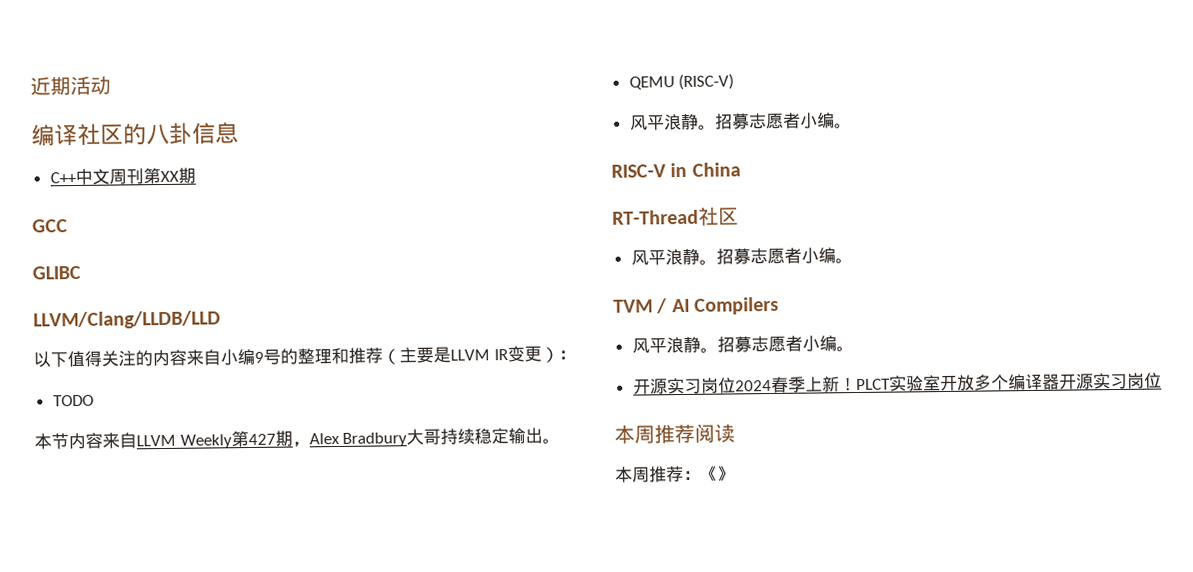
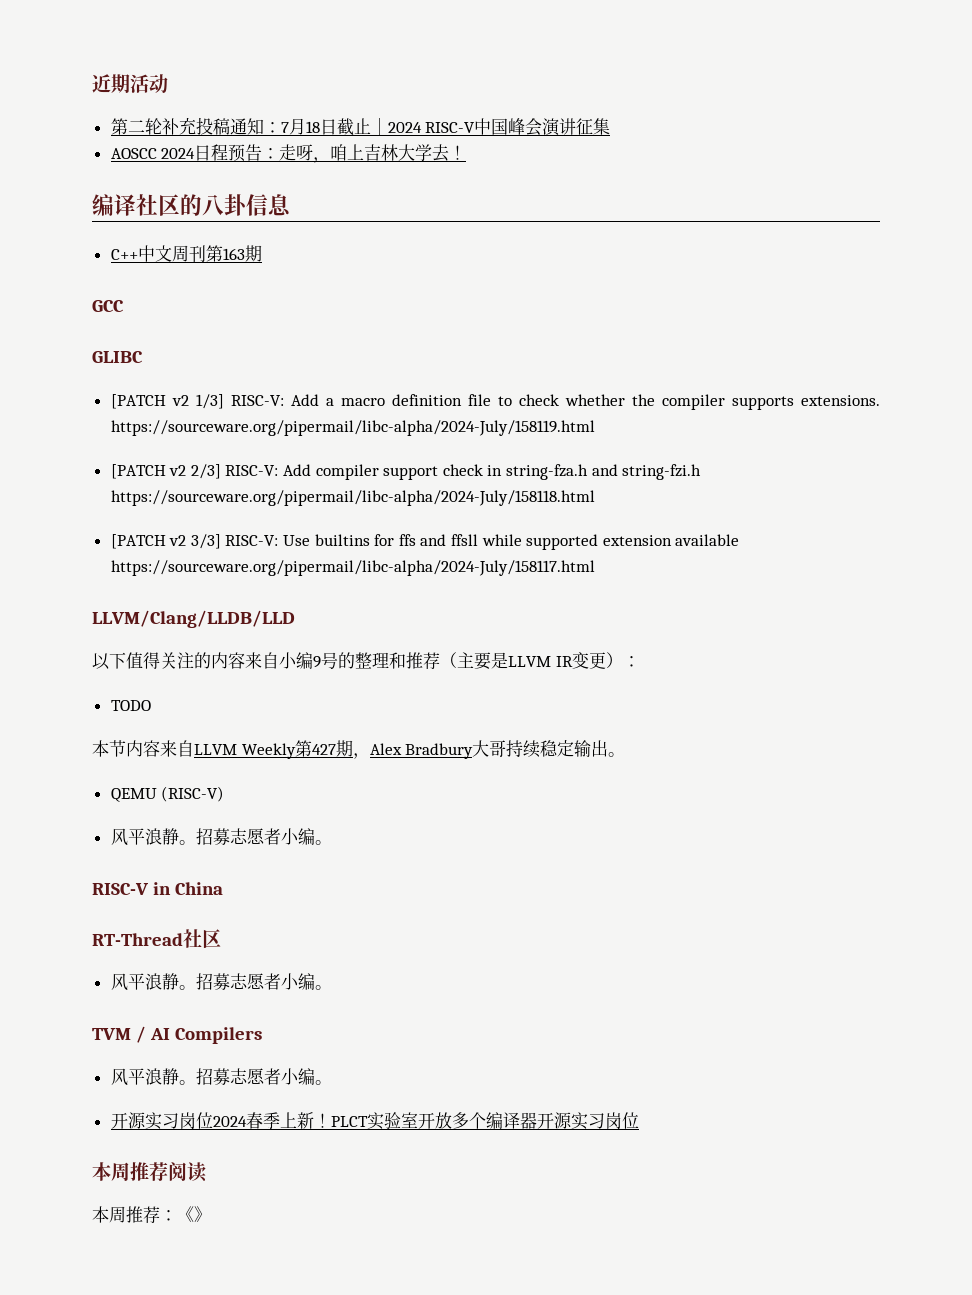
+ 第二轮补充投稿通知：7月18日截止｜2024 RISC-V中国峰会演讲征集
+ AOSCC 2024日程预告：走呀，咱上吉林大学去！
- C++中文周刊第XX期
+ C++中文周刊第163期
+ [PATCH v2 1/3] RISC-V: Add a macro definition file to check whether the compiler supports extensions. https://sourceware.org/pipermail/libc-alpha/2024-July/158119.html
+ [PATCH v2 2/3] RISC-V: Add compiler support check in string-fza.h and string-fzi.h https://sourceware.org/pipermail/libc-alpha/2024-July/158118.html
+ [PATCH v2 3/3] RISC-V: Use builtins for ffs and ffsll while supported extension available https://sourceware.org/pipermail/libc-alpha/2024-July/158117.html

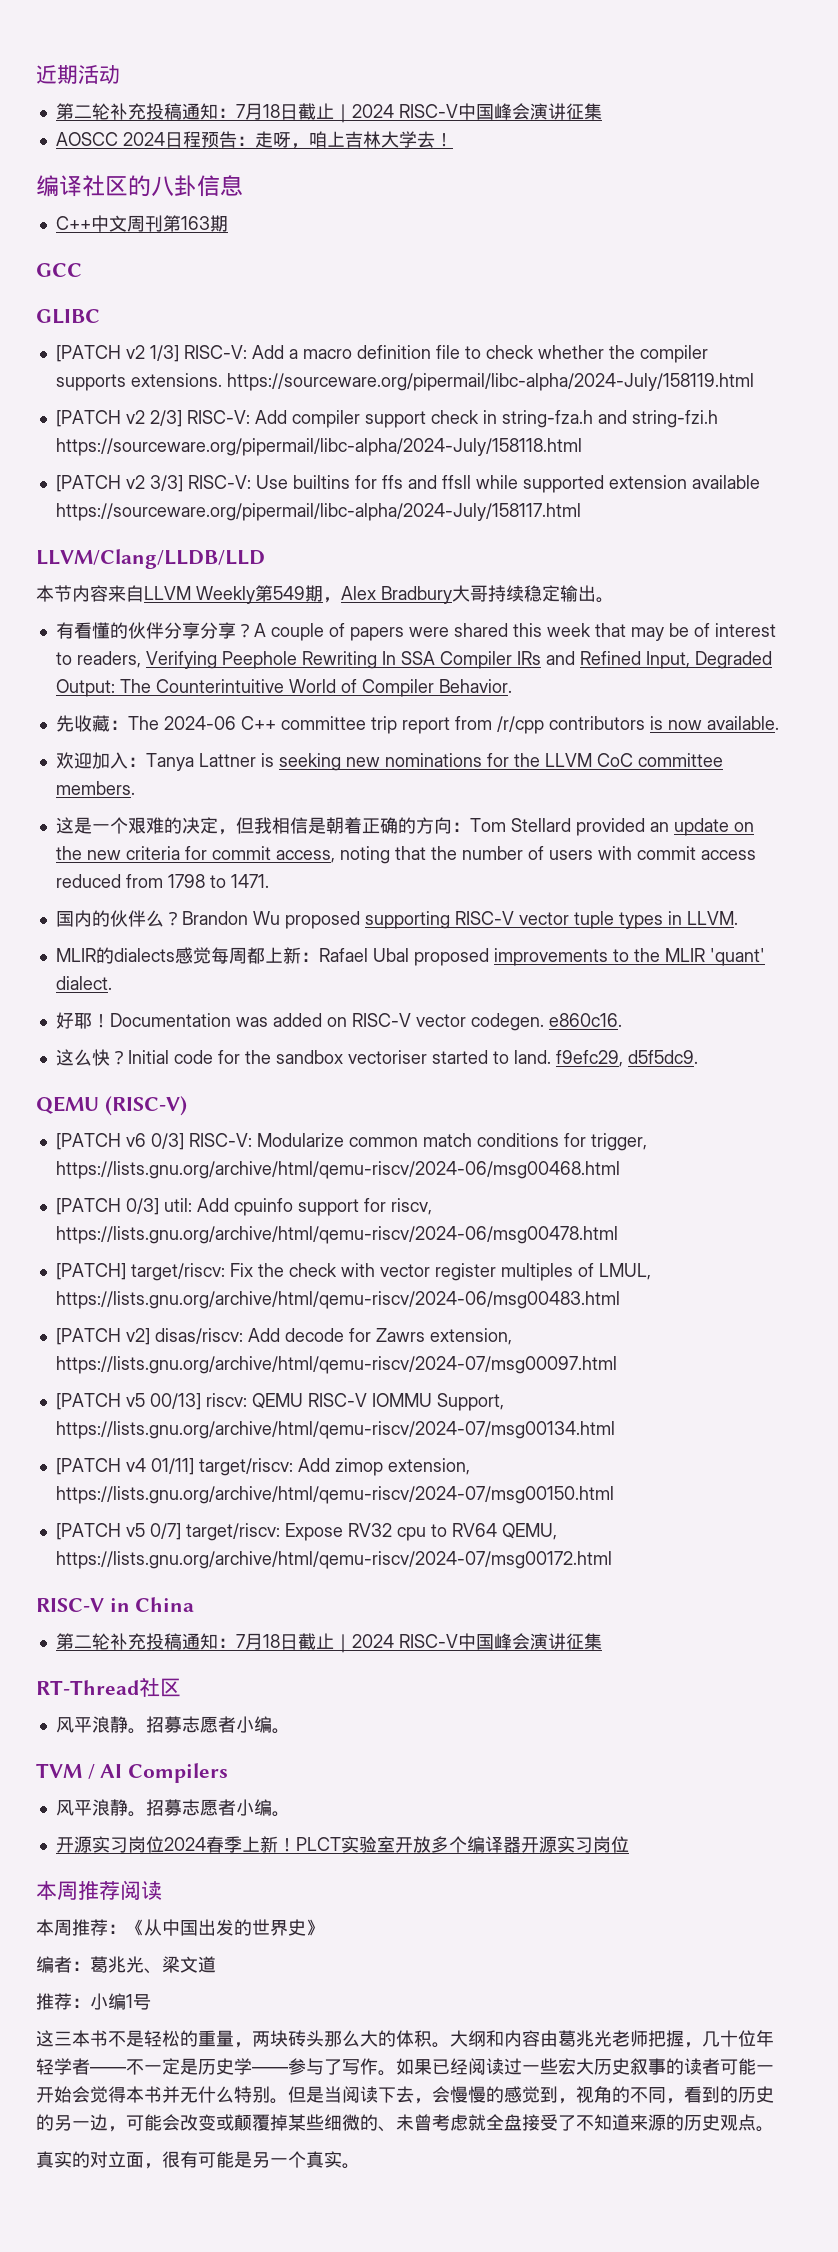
- 以下值得关注的内容来自小编9号的整理和推荐（主要是LLVM IR变更）：
- TODO
- 本节内容来自LLVM Weekly第427期，Alex Bradbury大哥持续稳定输出。
+ 本节内容来自LLVM Weekly第549期，Alex Bradbury大哥持续稳定输出。
+ 有看懂的伙伴分享分享？A couple of papers were shared this week that may be of interest to readers, Verifying Peephole Rewriting In SSA Compiler IRs and Refined Input, Degraded Output: The Counterintuitive World of Compiler Behavior.
+ 先收藏：The 2024-06 C++ committee trip report from /r/cpp contributors is now available.
+ 欢迎加入：Tanya Lattner is seeking new nominations for the LLVM CoC committee members.
+ 这是一个艰难的决定，但我相信是朝着正确的方向：Tom Stellard provided an update on the new criteria for commit access, noting that the number of users with commit access reduced from 1798 to 1471.
+ 国内的伙伴么？Brandon Wu proposed supporting RISC-V vector tuple types in LLVM.
+ MLIR的dialects感觉每周都上新：Rafael Ubal proposed improvements to the MLIR 'quant' dialect.
+ 好耶！Documentation was added on RISC-V vector codegen. e860c16.
+ 这么快？Initial code for the sandbox vectoriser started to land. f9efc29, d5f5dc9.
  QEMU (RISC-V)
- 风平浪静。招募志愿者小编。
+ [PATCH v6 0/3] RISC-V: Modularize common match conditions for trigger, https://lists.gnu.org/archive/html/qemu-riscv/2024-06/msg00468.html
+ [PATCH 0/3] util: Add cpuinfo support for riscv, https://lists.gnu.org/archive/html/qemu-riscv/2024-06/msg00478.html
+ [PATCH] target/riscv: Fix the check with vector register multiples of LMUL, https://lists.gnu.org/archive/html/qemu-riscv/2024-06/msg00483.html
+ [PATCH v2] disas/riscv: Add decode for Zawrs extension, https://lists.gnu.org/archive/html/qemu-riscv/2024-07/msg00097.html
+ [PATCH v5 00/13] riscv: QEMU RISC-V IOMMU Support, https://lists.gnu.org/archive/html/qemu-riscv/2024-07/msg00134.html
+ [PATCH v4 01/11] target/riscv: Add zimop extension, https://lists.gnu.org/archive/html/qemu-riscv/2024-07/msg00150.html
+ [PATCH v5 0/7] target/riscv: Expose RV32 cpu to RV64 QEMU, https://lists.gnu.org/archive/html/qemu-riscv/2024-07/msg00172.html
  RISC-V in China
+ 第二轮补充投稿通知：7月18日截止｜2024 RISC-V中国峰会演讲征集
- 本周推荐：《》
+ 本周推荐：《从中国出发的世界史》
+ 编者：葛兆光、梁文道
+ 推荐：小编1号
+ 这三本书不是轻松的重量，两块砖头那么大的体积。大纲和内容由葛兆光老师把握，几十位年轻学者——不一定是历史学——参与了写作。如果已经阅读过一些宏大历史叙事的读者可能一开始会觉得本书并无什么特别。但是当阅读下去，会慢慢的感觉到，视角的不同，看到的历史的另一边，可能会改变或颠覆掉某些细微的、未曾考虑就全盘接受了不知道来源的历史观点。
+ 真实的对立面，很有可能是另一个真实。

